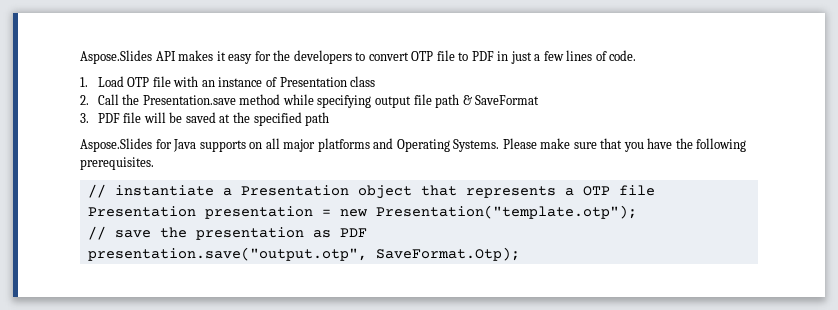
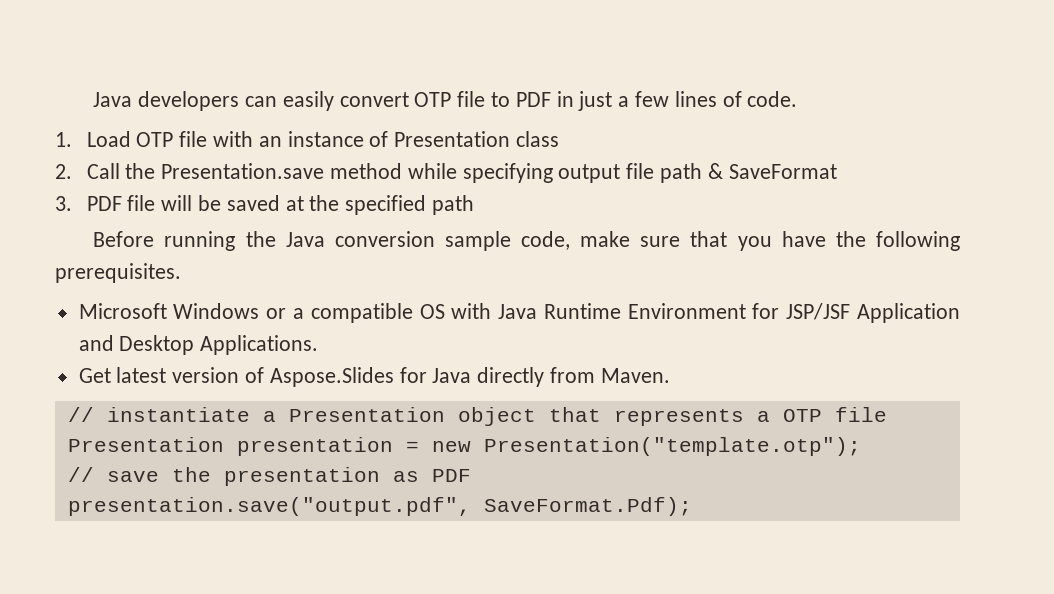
- Aspose.Slides API makes it easy for the developers to convert OTP file to PDF in just a few lines of code.
+ Java developers can easily convert OTP file to PDF in just a few lines of code.
- Aspose.Slides for Java supports on all major platforms and Operating Systems. Please make sure that you have the following prerequisites.
+ Before running the Java conversion sample code, make sure that you have the following prerequisites.
+ Microsoft Windows or a compatible OS with Java Runtime Environment for JSP/JSF Application and Desktop Applications.
+ Get latest version of Aspose.Slides for Java directly from Maven.
- presentation.save("output.otp", SaveFormat.Otp);
+ presentation.save("output.pdf", SaveFormat.Pdf);

